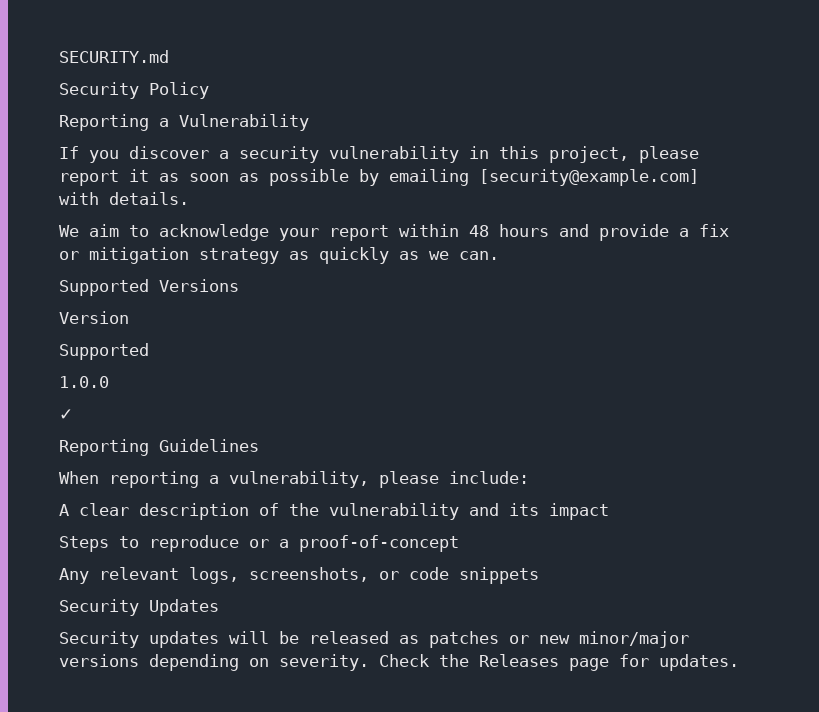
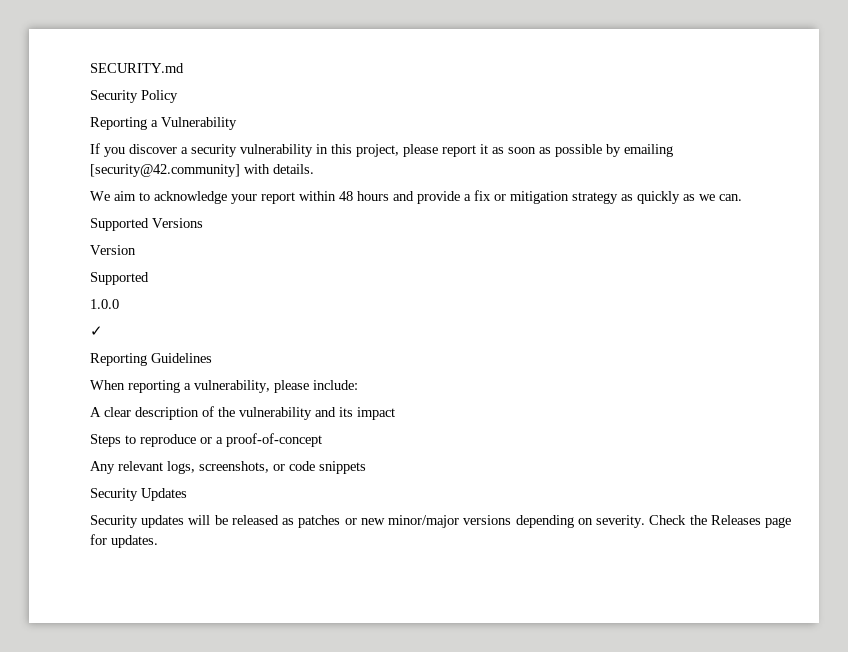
- If you discover a security vulnerability in this project, please report it as soon as possible by emailing [security@example.com] with details.
+ If you discover a security vulnerability in this project, please report it as soon as possible by emailing [security@42.community] with details.

